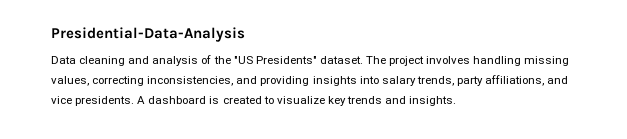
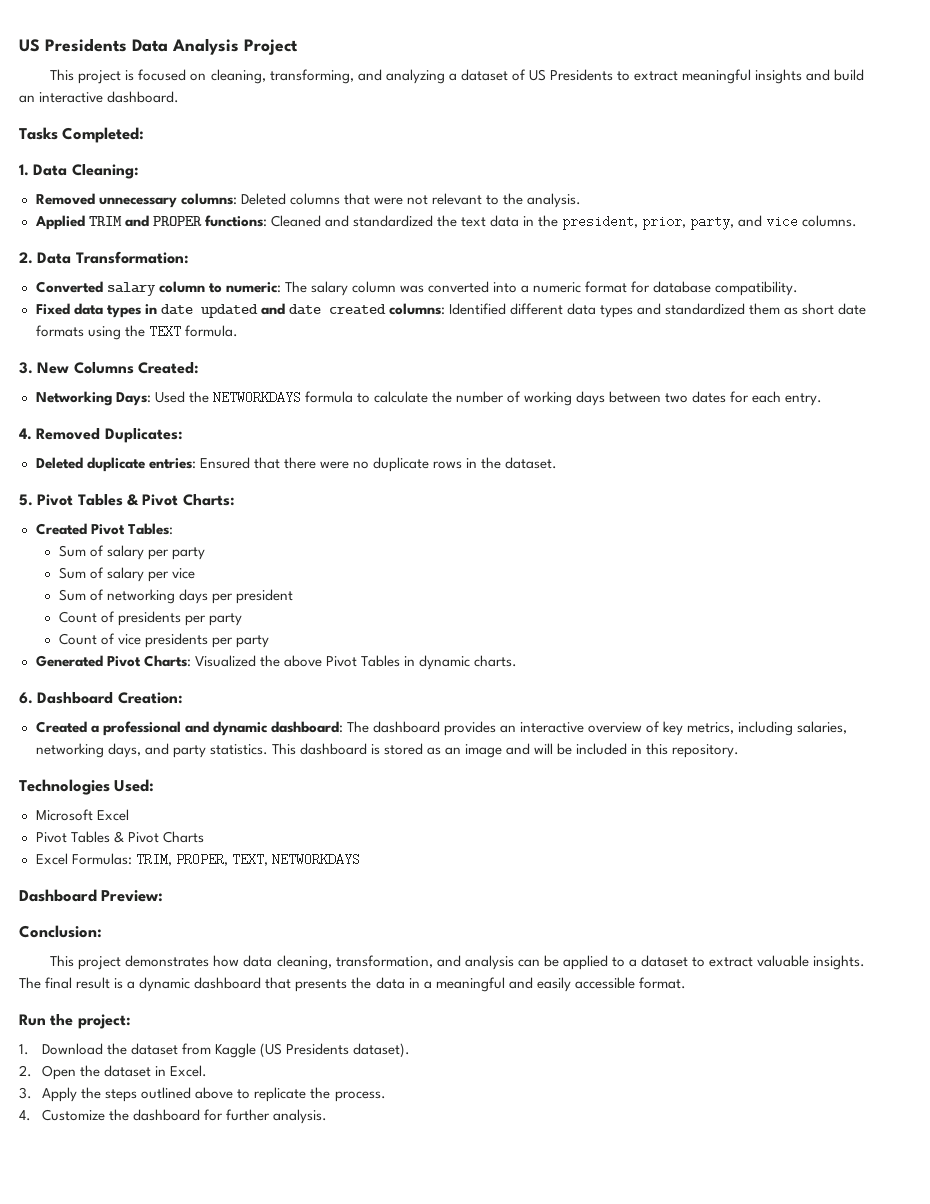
- Presidential-Data-Analysis
- Data cleaning and analysis of the "US Presidents" dataset. The project involves handling missing values, correcting inconsistencies, and providing insights into salary trends, party affiliations, and vice presidents. A dashboard is created to visualize key trends and insights.
+ US Presidents Data Analysis Project
+ This project is focused on cleaning, transforming, and analyzing a dataset of US Presidents to extract meaningful insights and build an interactive dashboard.
+ Tasks Completed:
+ 1. Data Cleaning:
+ Removed unnecessary columns: Deleted columns that were not relevant to the analysis.
+ Applied TRIM and PROPER functions: Cleaned and standardized the text data in the president, prior, party, and vice columns.
+ 2. Data Transformation:
+ Converted salary column to numeric: The salary column was converted into a numeric format for database compatibility.
+ Fixed data types in date updated and date created columns: Identified different data types and standardized them as short date formats using the TEXT formula.
+ 3. New Columns Created:
+ Networking Days: Used the NETWORKDAYS formula to calculate the number of working days between two dates for each entry.
+ 4. Removed Duplicates:
+ Deleted duplicate entries: Ensured that there were no duplicate rows in the dataset.
+ 5. Pivot Tables & Pivot Charts:
+ Created Pivot Tables:
+ Sum of salary per party
+ Sum of salary per vice
+ Sum of networking days per president
+ Count of presidents per party
+ Count of vice presidents per party
+ Generated Pivot Charts: Visualized the above Pivot Tables in dynamic charts.
+ 6. Dashboard Creation:
+ Created a professional and dynamic dashboard: The dashboard provides an interactive overview of key metrics, including salaries, networking days, and party statistics. This dashboard is stored as an image and will be included in this repository.
+ Technologies Used:
+ Microsoft Excel
+ Pivot Tables & Pivot Charts
+ Excel Formulas: TRIM, PROPER, TEXT, NETWORKDAYS
+ Dashboard Preview:
+ Conclusion:
+ This project demonstrates how data cleaning, transformation, and analysis can be applied to a dataset to extract valuable insights. The final result is a dynamic dashboard that presents the data in a meaningful and easily accessible format.
+ Run the project:
+ 1. Download the dataset from Kaggle (US Presidents dataset).
+ 2. Open the dataset in Excel.
+ 3. Apply the steps outlined above to replicate the process.
+ 4. Customize the dashboard for further analysis.

